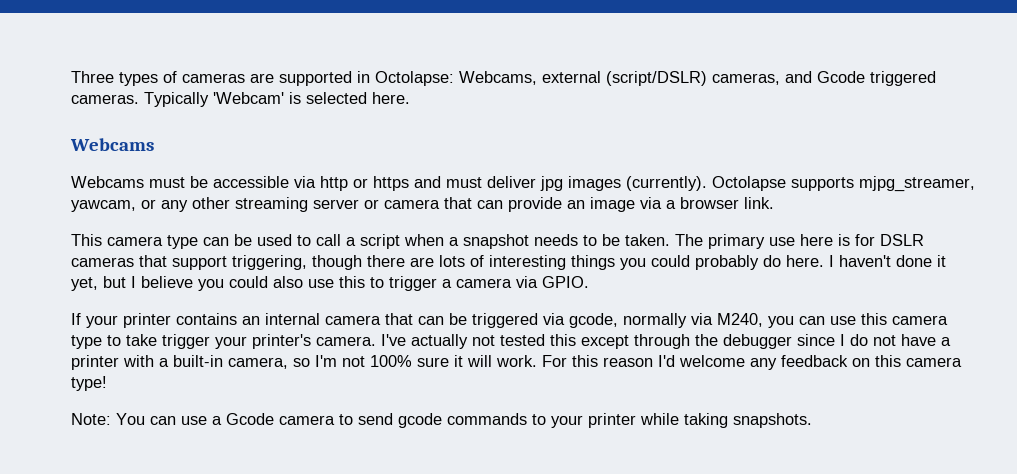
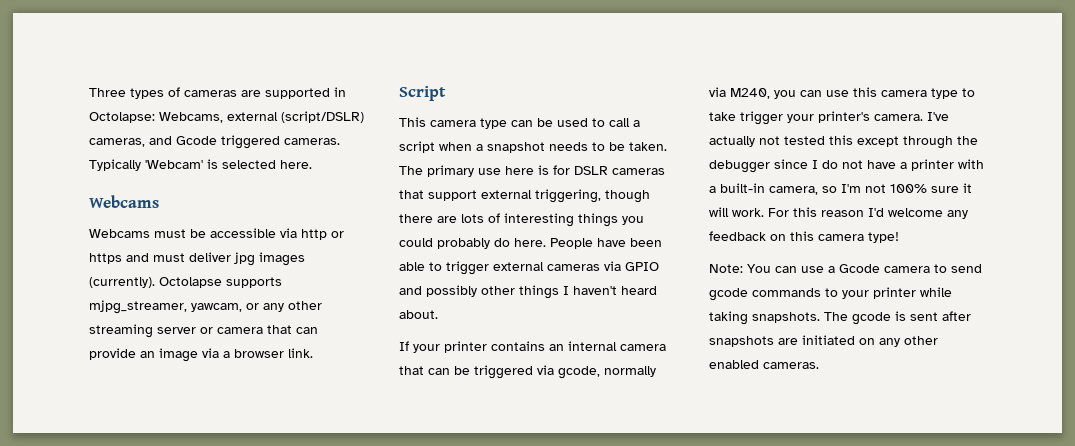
+ Script
- The primary use here is for DSLR cameras that support triggering, though there are lots of interesting things you could probably do here.
+ The primary use here is for DSLR cameras that support external triggering, though there are lots of interesting things you could probably do here.
- I haven't done it yet, but I believe you could also use this to trigger a camera via GPIO.
+ People have been able to trigger external cameras via GPIO and possibly other things I haven't heard about.
+ The gcode is sent after snapshots are initiated on any other enabled cameras.

